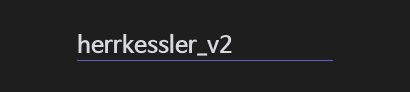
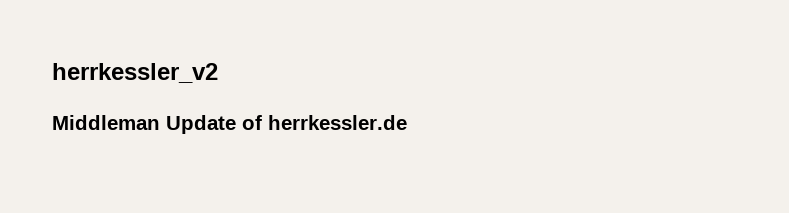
+ Middleman Update of herrkessler.de

